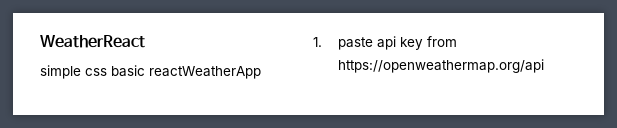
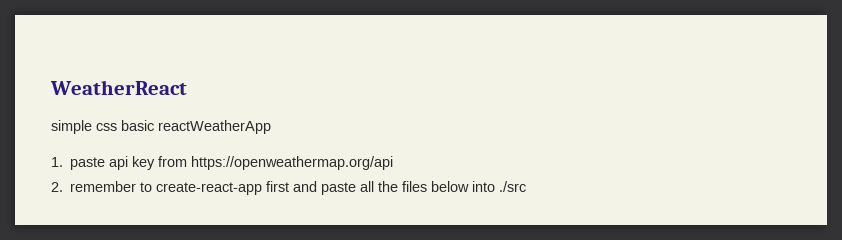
+ 2. remember to create-react-app first and paste all the files below into ./src

